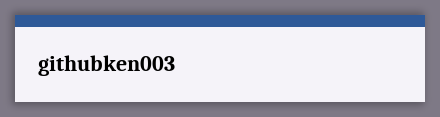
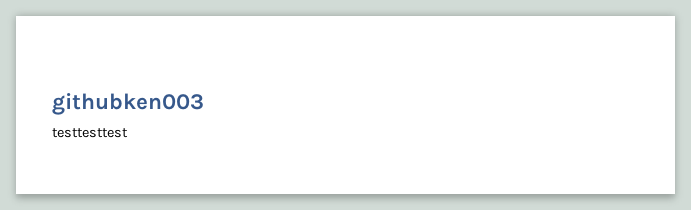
+ testtesttest

